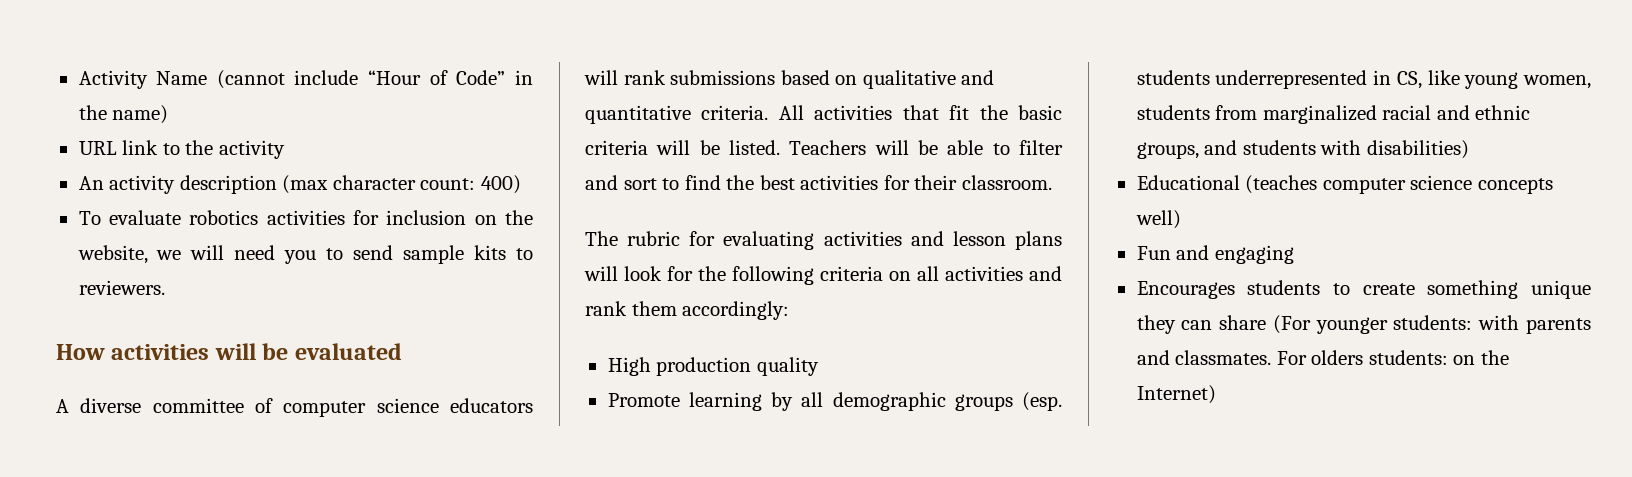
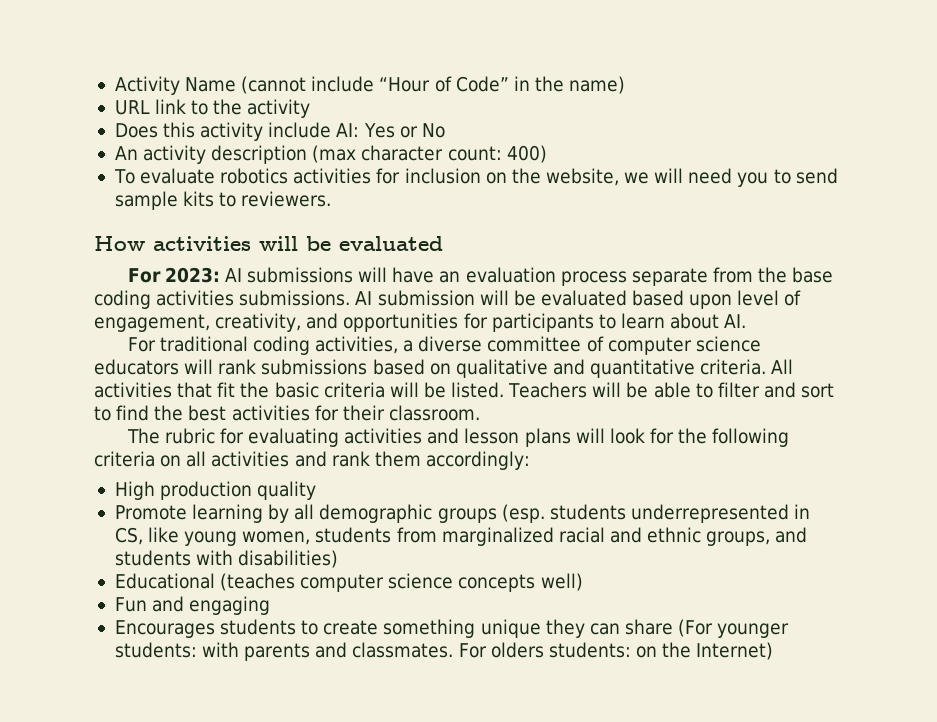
+ Does this activity include AI: Yes or No
- A diverse committee of computer science educators will rank submissions based on qualitative and quantitative criteria.
+ For 2023: AI submissions will have an evaluation process separate from the base coding activities submissions. AI submission will be evaluated based upon level of engagement, creativity, and opportunities for participants to learn about AI.
+ For traditional coding activities, a diverse committee of computer science educators will rank submissions based on qualitative and quantitative criteria.

